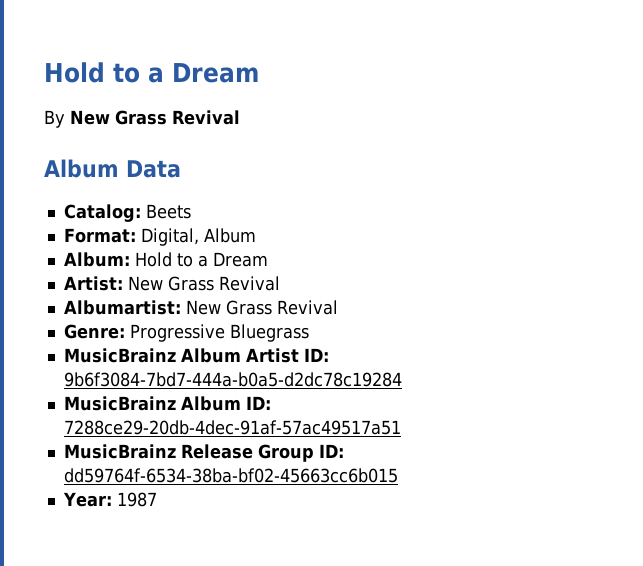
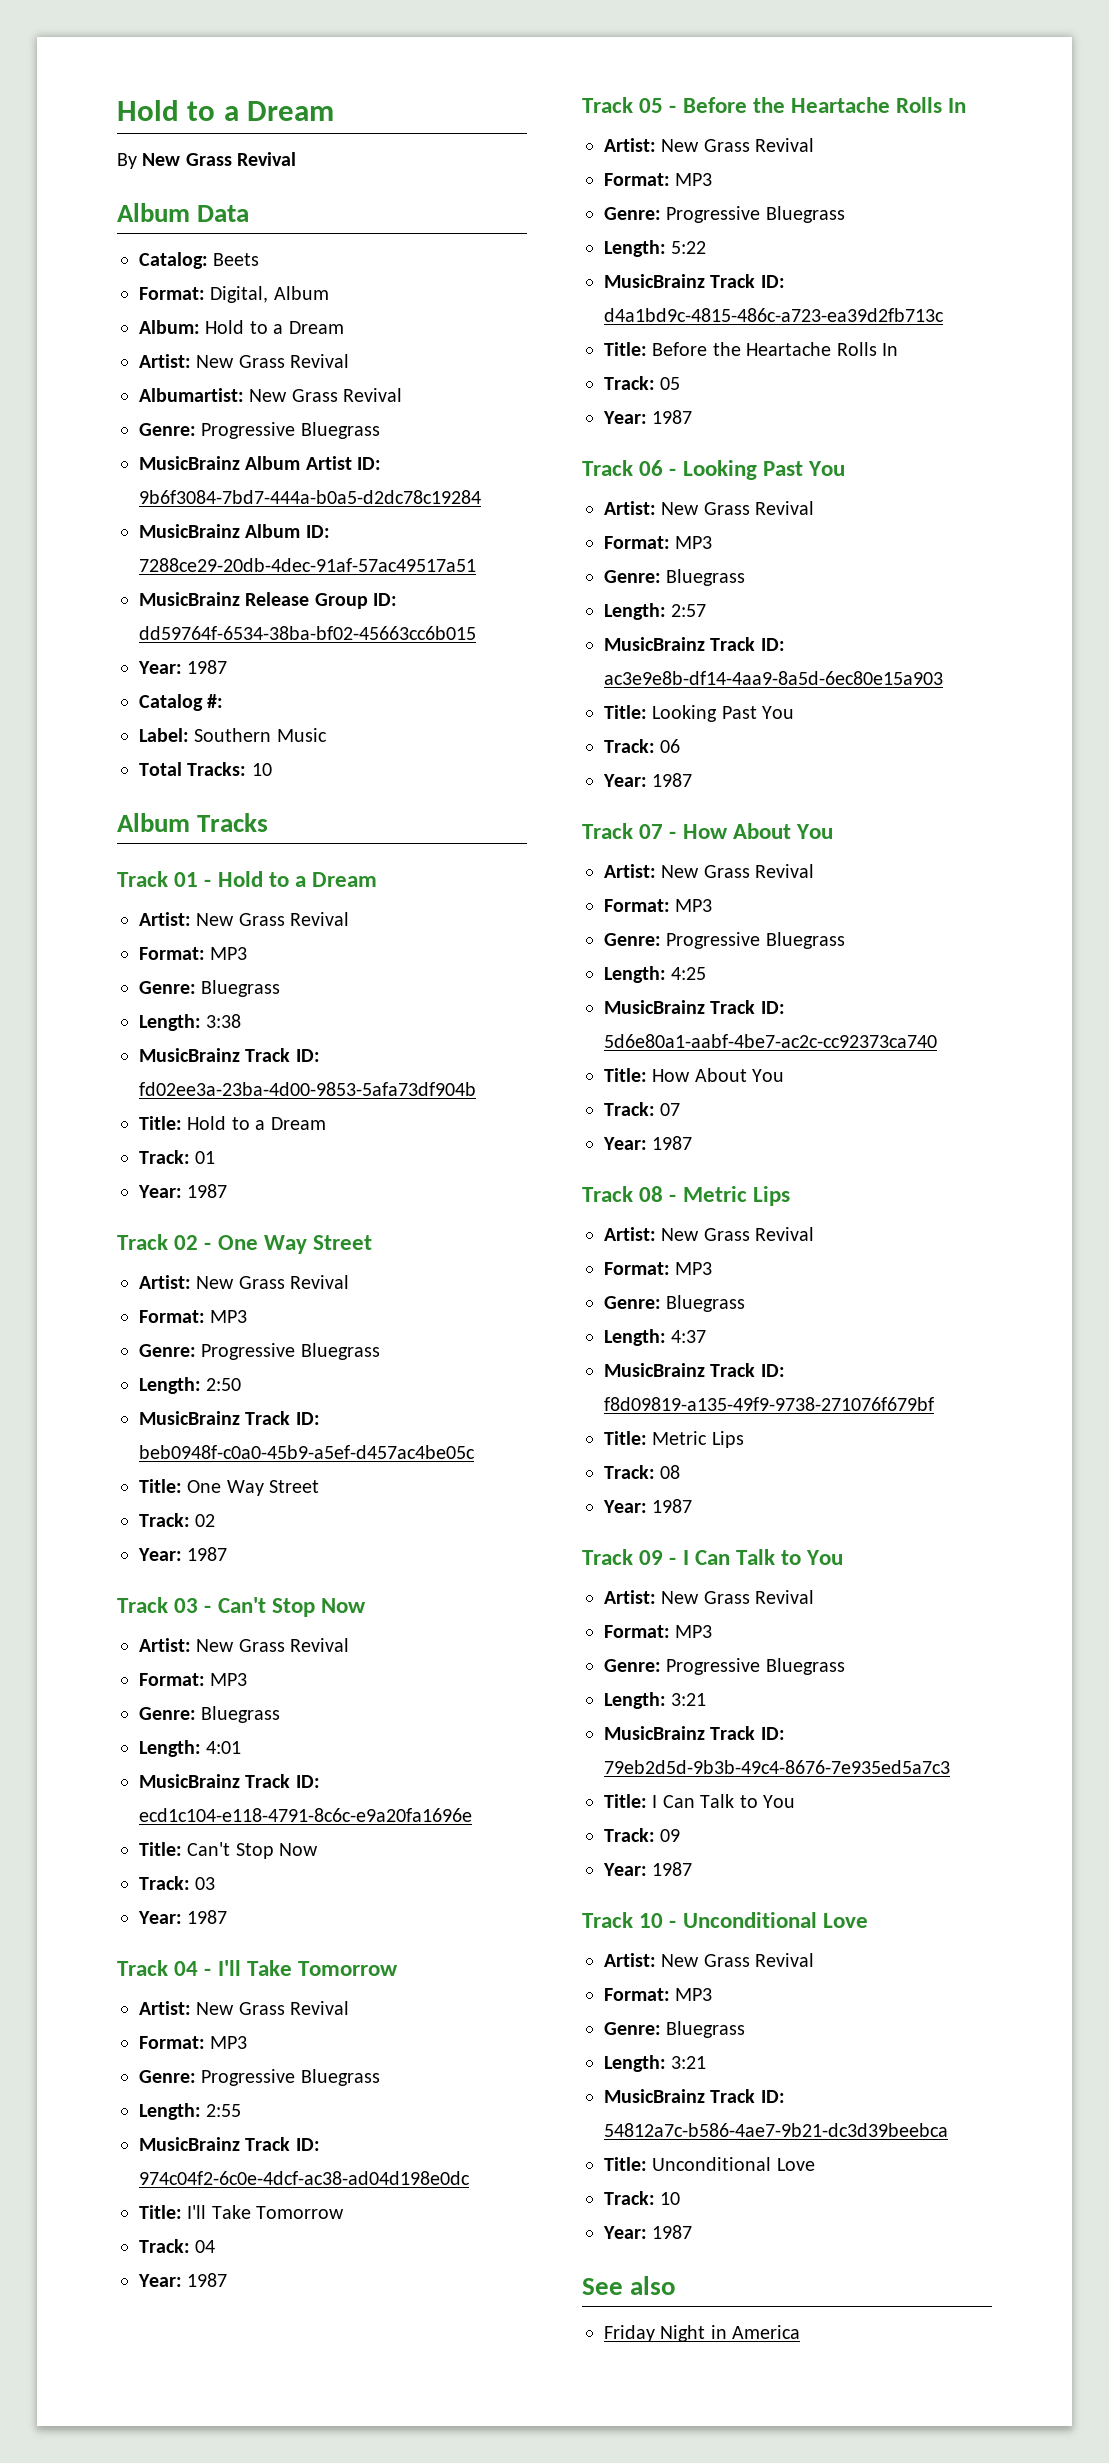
+ Catalog #:
+ Label: Southern Music
+ Total Tracks: 10
+ Album Tracks
+ Track 01 - Hold to a Dream
+ Artist: New Grass Revival
+ Format: MP3
+ Genre: Bluegrass
+ Length: 3:38
+ MusicBrainz Track ID: fd02ee3a-23ba-4d00-9853-5afa73df904b
+ Title: Hold to a Dream
+ Track: 01
+ Year: 1987
+ Track 02 - One Way Street
+ Artist: New Grass Revival
+ Format: MP3
+ Genre: Progressive Bluegrass
+ Length: 2:50
+ MusicBrainz Track ID: beb0948f-c0a0-45b9-a5ef-d457ac4be05c
+ Title: One Way Street
+ Track: 02
+ Year: 1987
+ Track 03 - Can't Stop Now
+ Artist: New Grass Revival
+ Format: MP3
+ Genre: Bluegrass
+ Length: 4:01
+ MusicBrainz Track ID: ecd1c104-e118-4791-8c6c-e9a20fa1696e
+ Title: Can't Stop Now
+ Track: 03
+ Year: 1987
+ Track 04 - I'll Take Tomorrow
+ Artist: New Grass Revival
+ Format: MP3
+ Genre: Progressive Bluegrass
+ Length: 2:55
+ MusicBrainz Track ID: 974c04f2-6c0e-4dcf-ac38-ad04d198e0dc
+ Title: I'll Take Tomorrow
+ Track: 04
+ Year: 1987
+ Track 05 - Before the Heartache Rolls In
+ Artist: New Grass Revival
+ Format: MP3
+ Genre: Progressive Bluegrass
+ Length: 5:22
+ MusicBrainz Track ID: d4a1bd9c-4815-486c-a723-ea39d2fb713c
+ Title: Before the Heartache Rolls In
+ Track: 05
+ Year: 1987
+ Track 06 - Looking Past You
+ Artist: New Grass Revival
+ Format: MP3
+ Genre: Bluegrass
+ Length: 2:57
+ MusicBrainz Track ID: ac3e9e8b-df14-4aa9-8a5d-6ec80e15a903
+ Title: Looking Past You
+ Track: 06
+ Year: 1987
+ Track 07 - How About You
+ Artist: New Grass Revival
+ Format: MP3
+ Genre: Progressive Bluegrass
+ Length: 4:25
+ MusicBrainz Track ID: 5d6e80a1-aabf-4be7-ac2c-cc92373ca740
+ Title: How About You
+ Track: 07
+ Year: 1987
+ Track 08 - Metric Lips
+ Artist: New Grass Revival
+ Format: MP3
+ Genre: Bluegrass
+ Length: 4:37
+ MusicBrainz Track ID: f8d09819-a135-49f9-9738-271076f679bf
+ Title: Metric Lips
+ Track: 08
+ Year: 1987
+ Track 09 - I Can Talk to You
+ Artist: New Grass Revival
+ Format: MP3
+ Genre: Progressive Bluegrass
+ Length: 3:21
+ MusicBrainz Track ID: 79eb2d5d-9b3b-49c4-8676-7e935ed5a7c3
+ Title: I Can Talk to You
+ Track: 09
+ Year: 1987
+ Track 10 - Unconditional Love
+ Artist: New Grass Revival
+ Format: MP3
+ Genre: Bluegrass
+ Length: 3:21
+ MusicBrainz Track ID: 54812a7c-b586-4ae7-9b21-dc3d39beebca
+ Title: Unconditional Love
+ Track: 10
+ Year: 1987
+ See also
+ Friday Night in America

